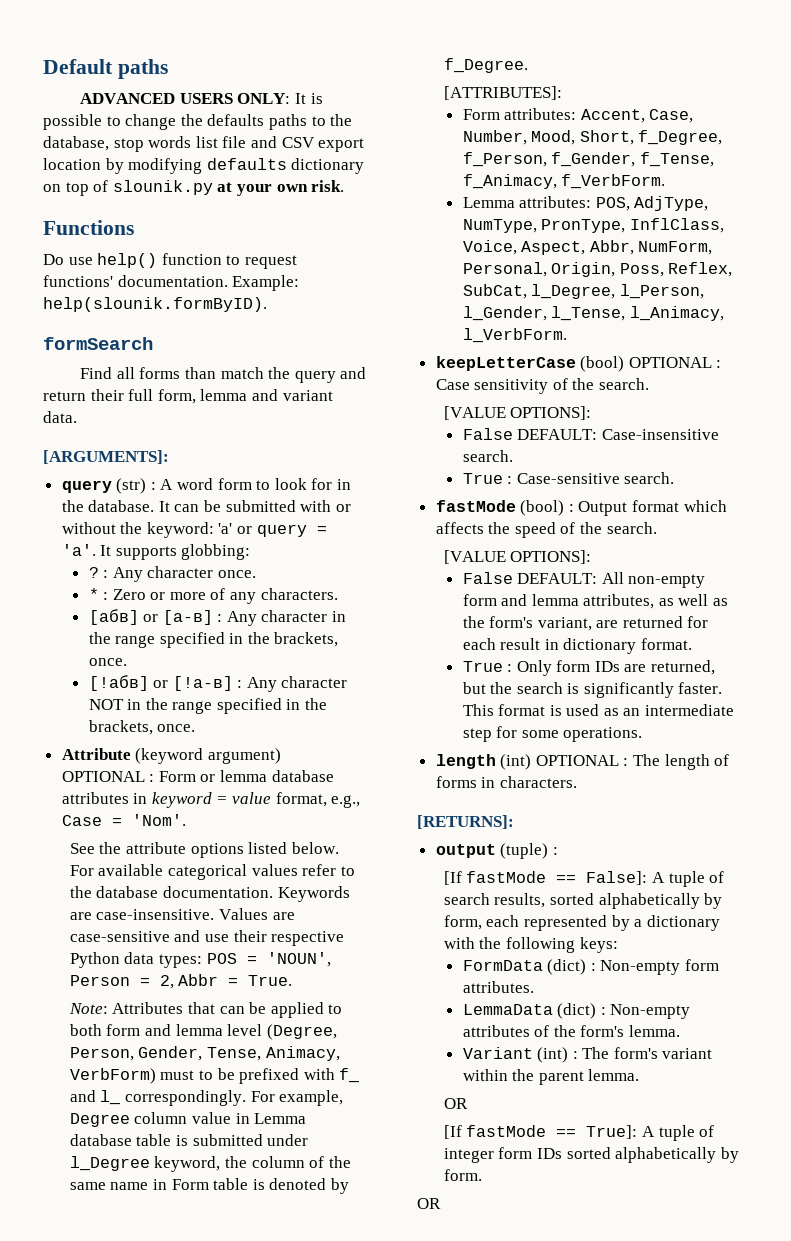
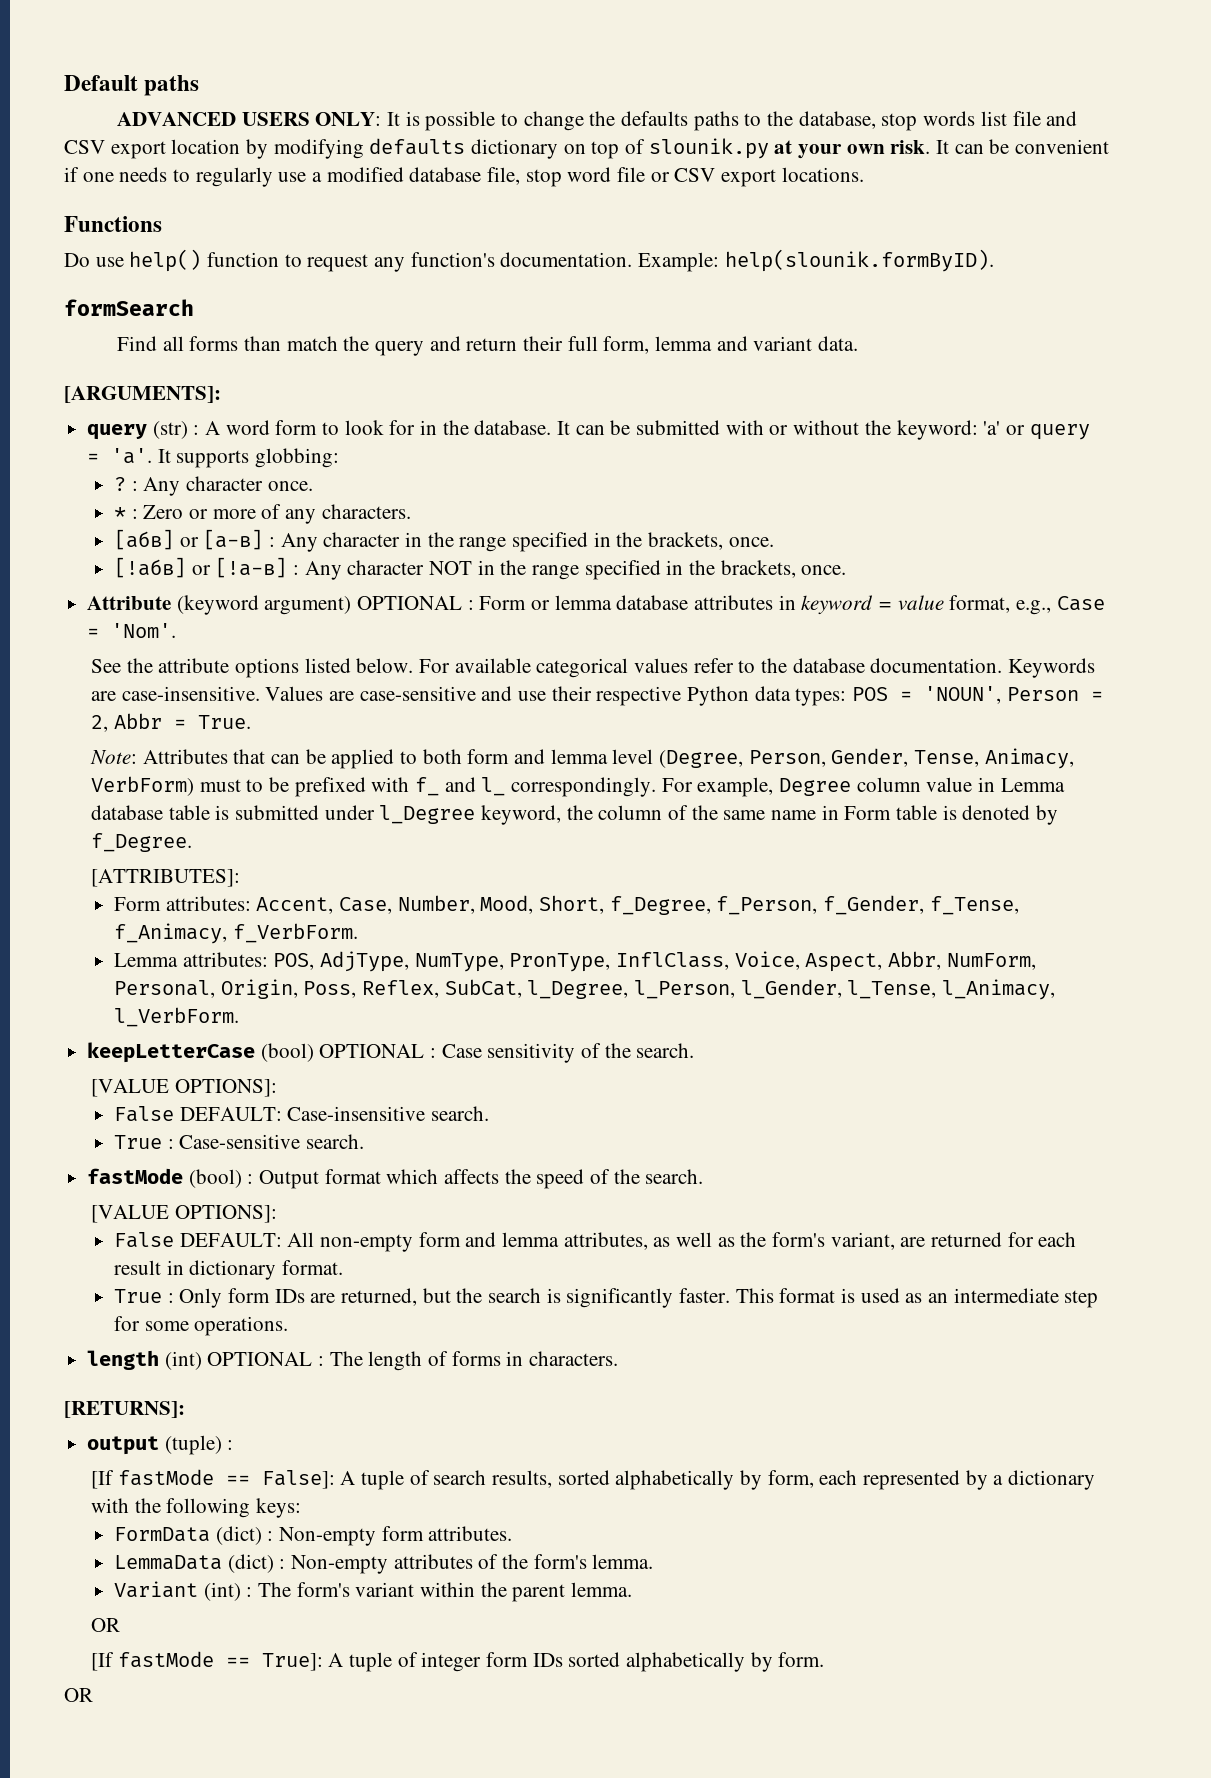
+ It can be convenient if one needs to regularly use a modified database file, stop word file or CSV export locations.
- Do use help() function to request functions' documentation.
+ Do use help() function to request any function's documentation.

